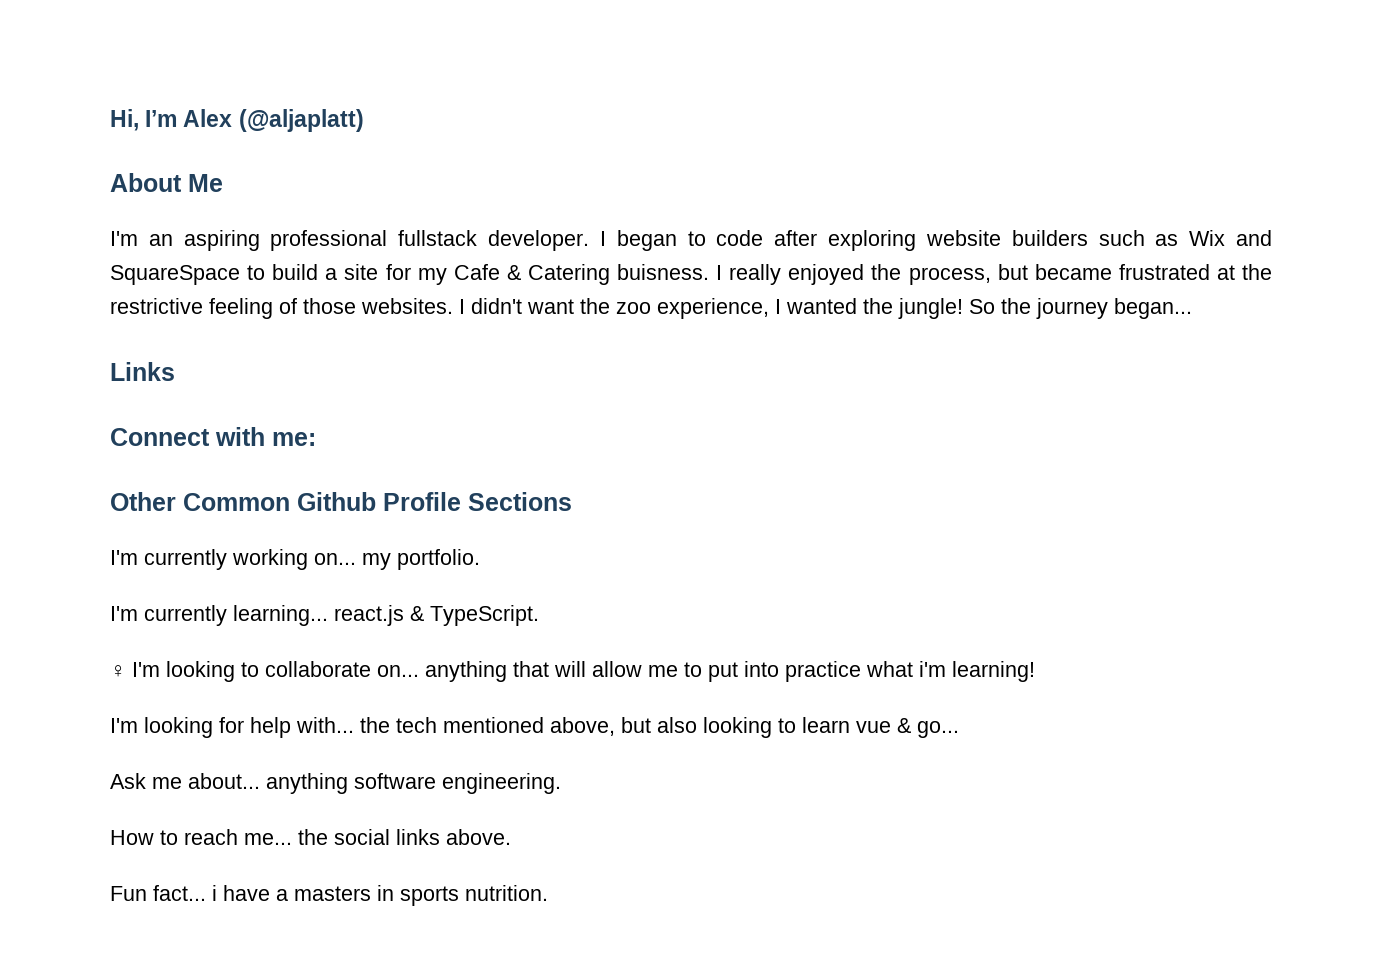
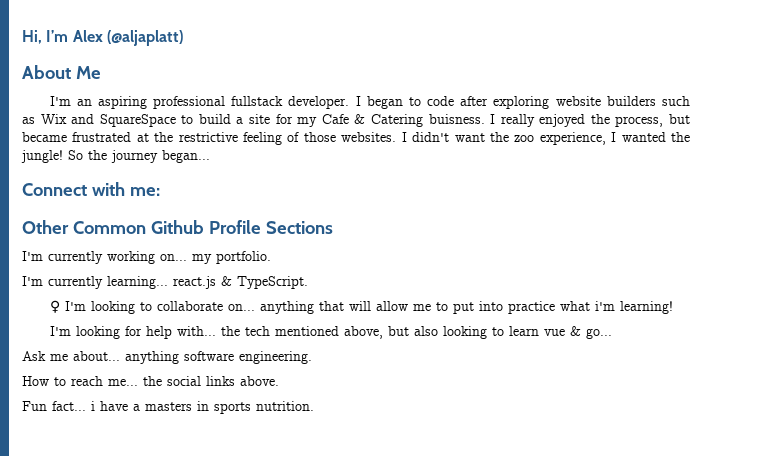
- Links

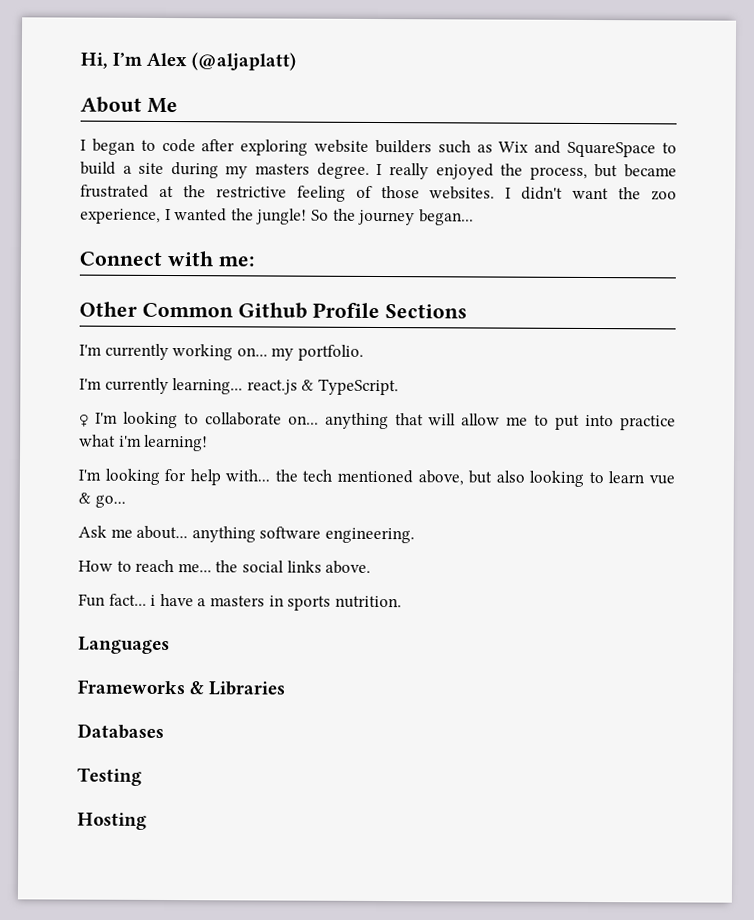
- I'm an aspiring professional fullstack developer. I began to code after exploring website builders such as Wix and SquareSpace to build a site for my Cafe & Catering buisness.
+ I began to code after exploring website builders such as Wix and SquareSpace to build a site during my masters degree.
+ Languages
+ Frameworks & Libraries
+ Databases
+ Testing
+ Hosting

